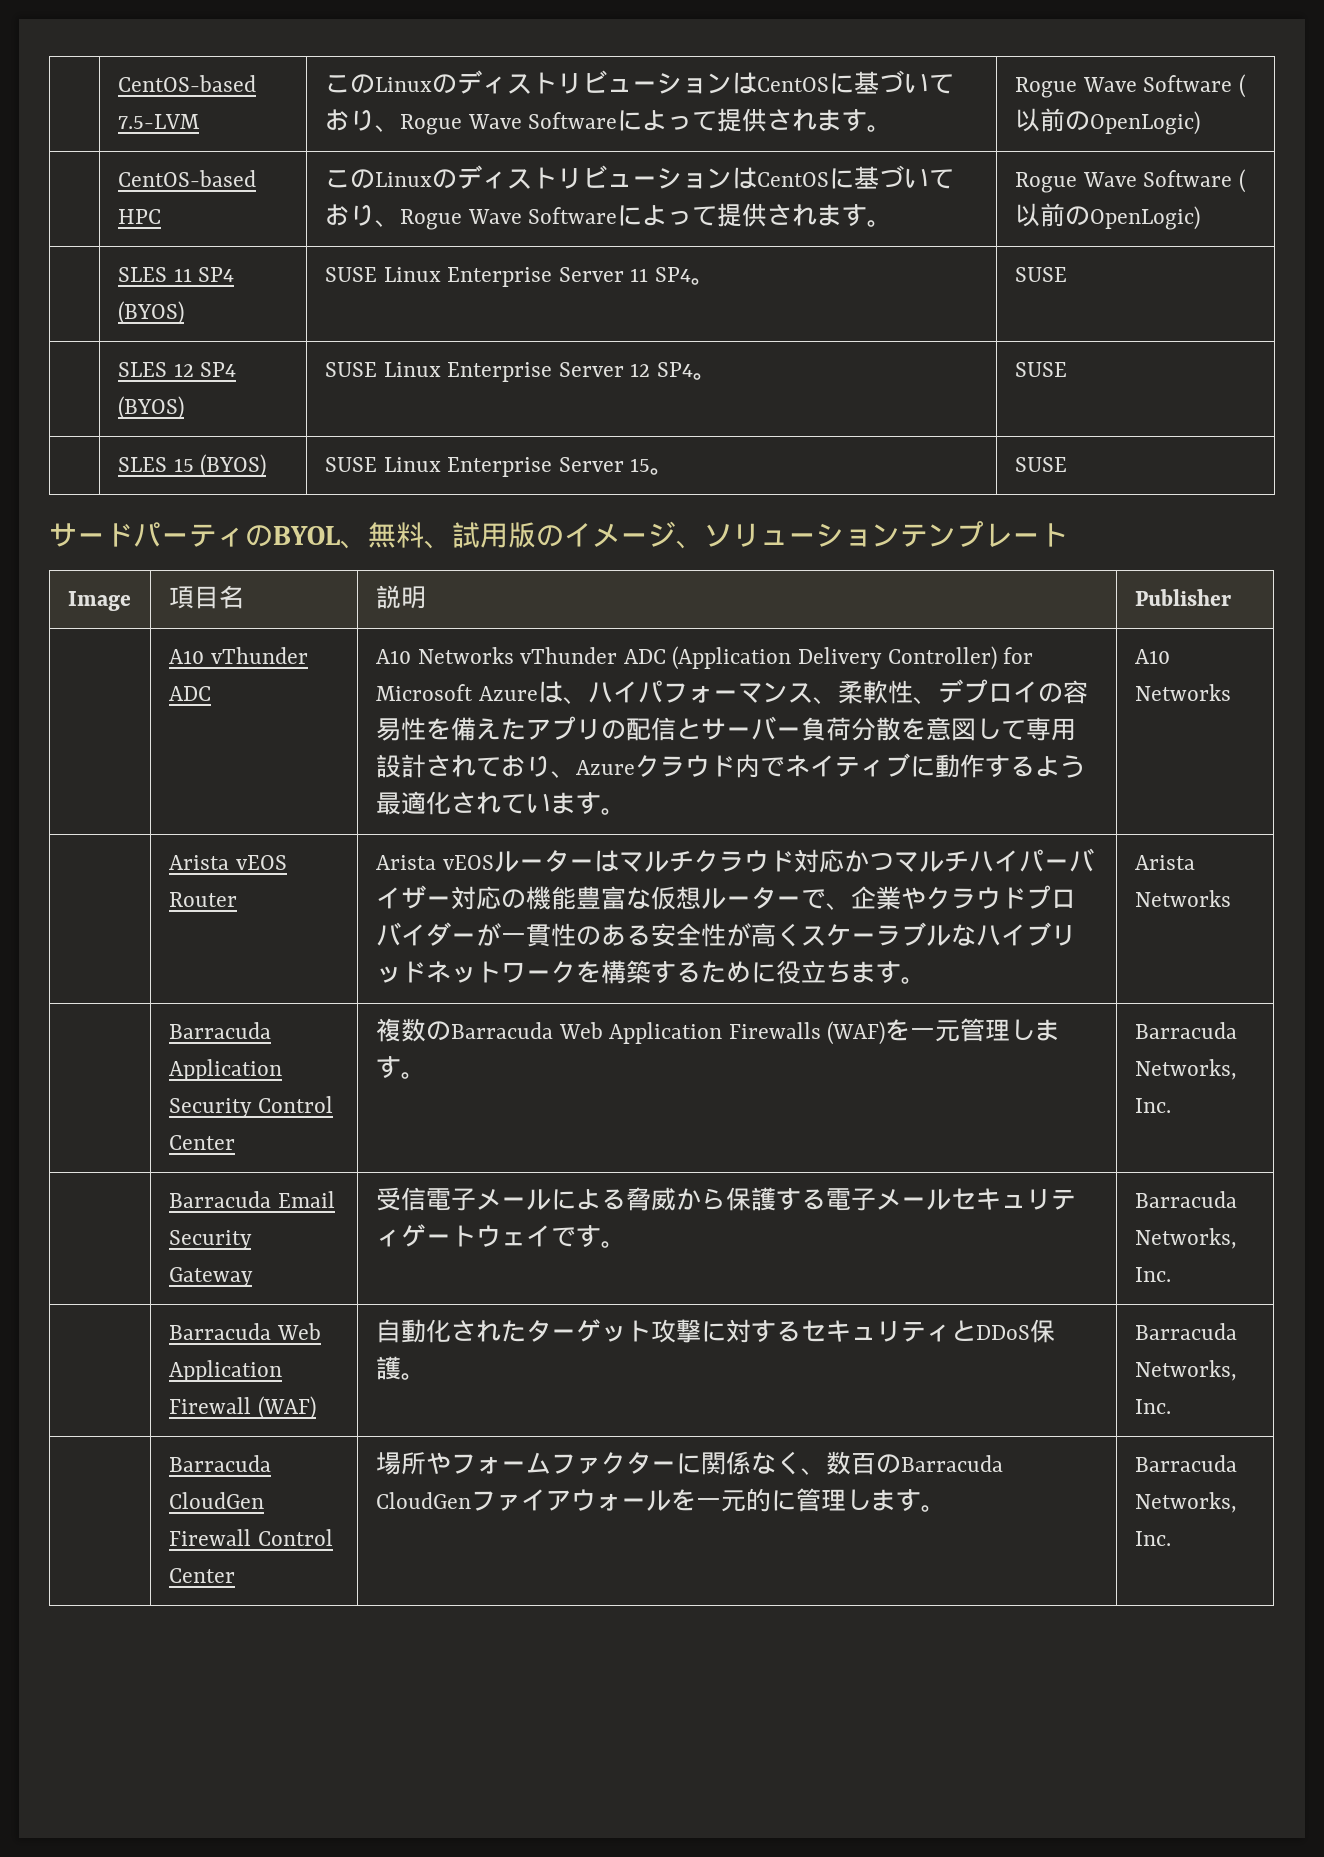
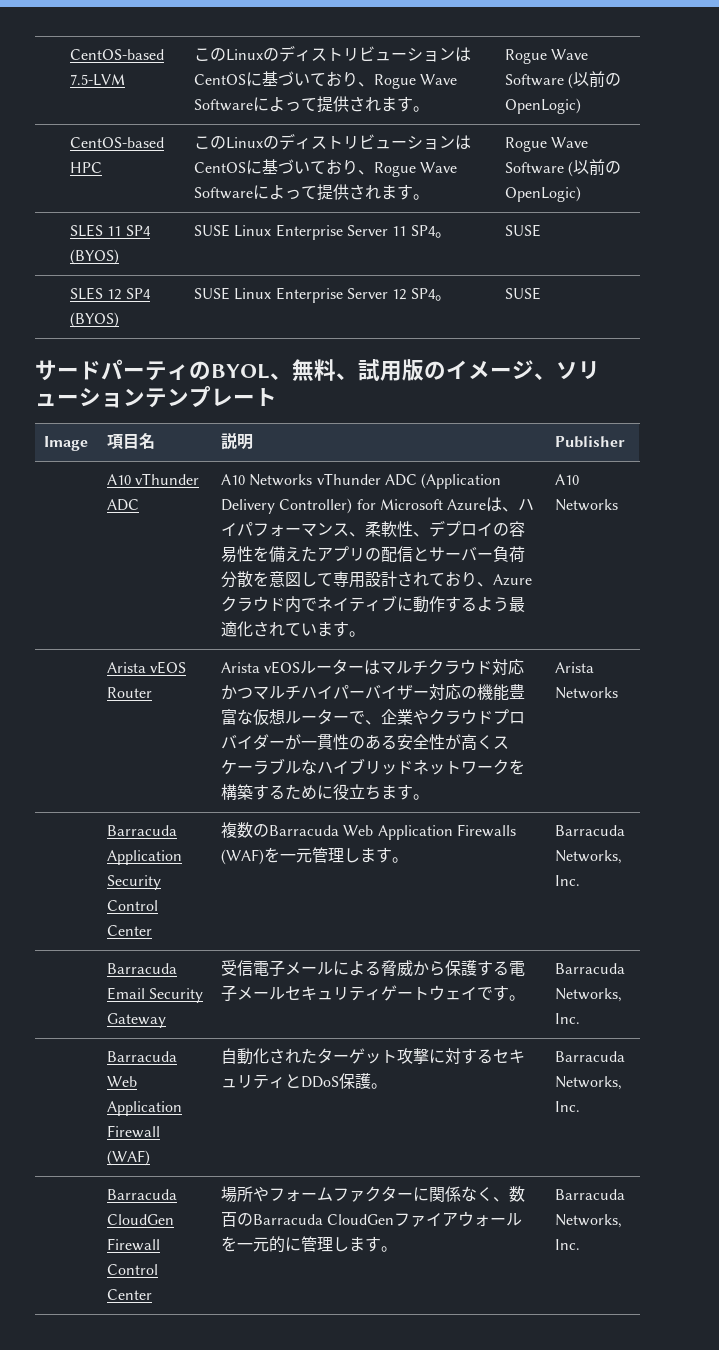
- | SLES 15 (BYOS) | SUSE Linux Enterprise Server 15。 | SUSE

